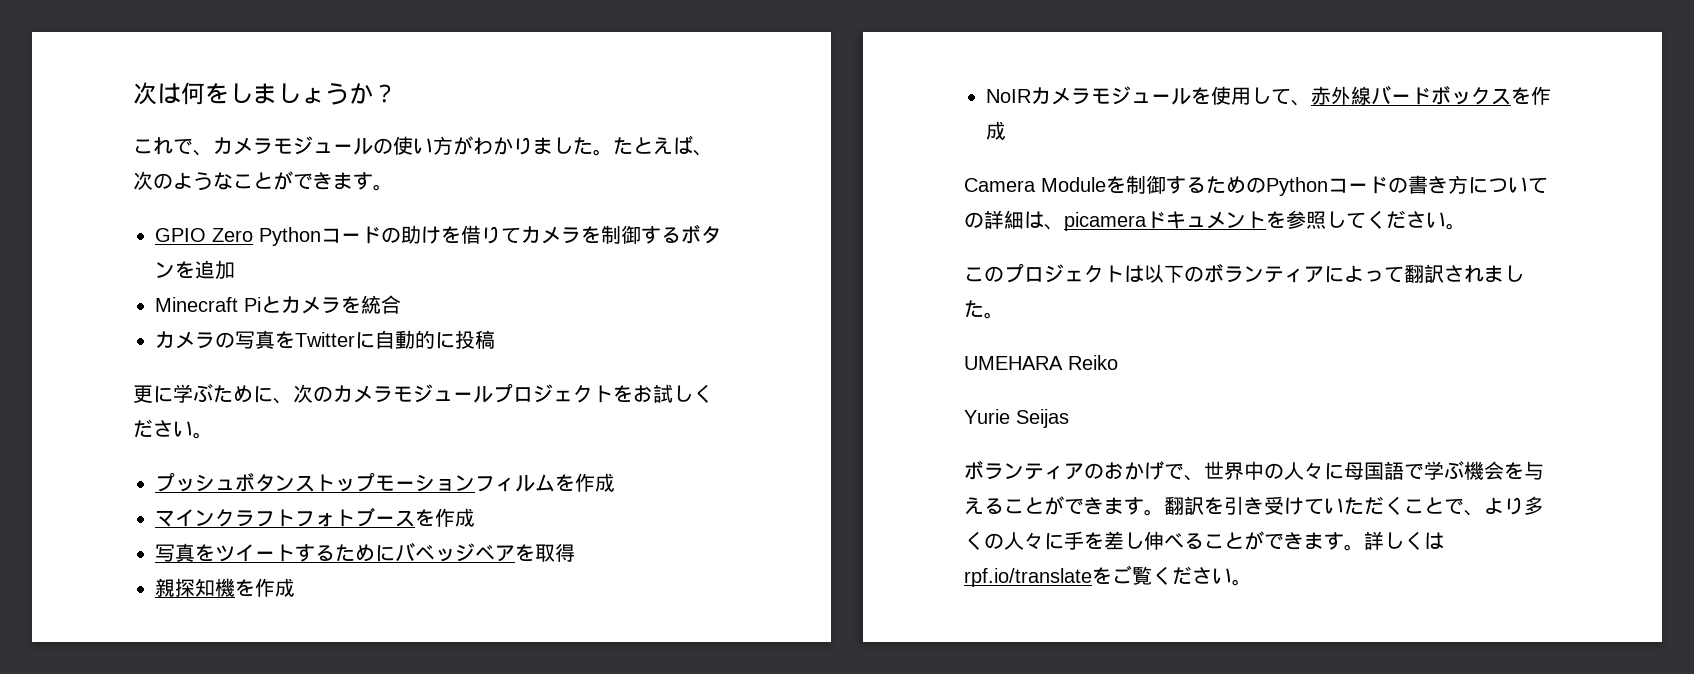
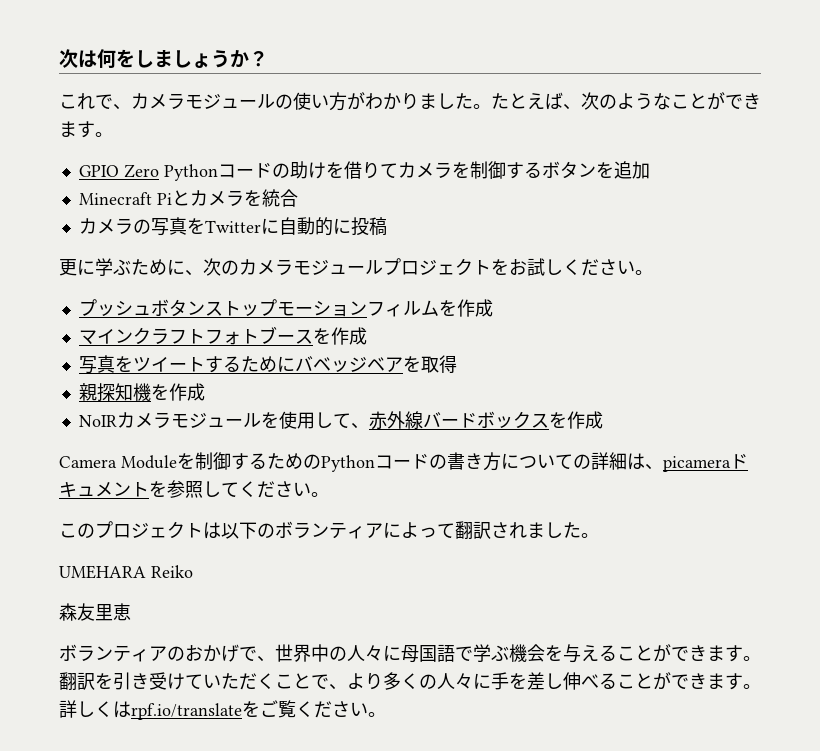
- Yurie Seijas
+ 森友里恵

